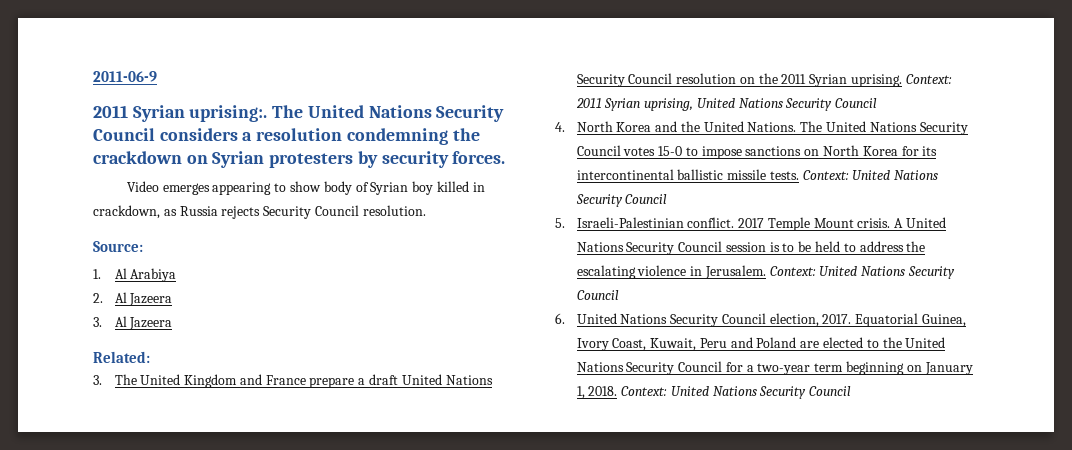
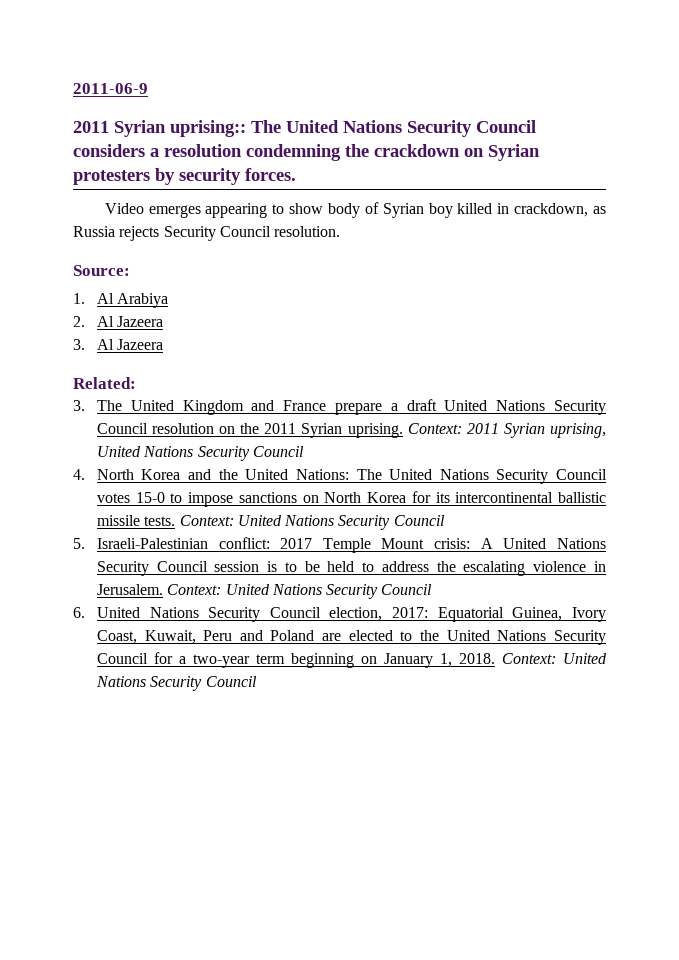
- 2011 Syrian uprising:. The United Nations Security Council considers a resolution condemning the crackdown on Syrian protesters by security forces.
+ 2011 Syrian uprising:: The United Nations Security Council considers a resolution condemning the crackdown on Syrian protesters by security forces.
- 4. North Korea and the United Nations. The United Nations Security Council votes 15-0 to impose sanctions on North Korea for its intercontinental ballistic missile tests.
+ 4. North Korea and the United Nations: The United Nations Security Council votes 15-0 to impose sanctions on North Korea for its intercontinental ballistic missile tests.
- 5. Israeli-Palestinian conflict. 2017 Temple Mount crisis. A United Nations Security Council session is to be held to address the escalating violence in Jerusalem.
+ 5. Israeli-Palestinian conflict: 2017 Temple Mount crisis: A United Nations Security Council session is to be held to address the escalating violence in Jerusalem.
- 6. United Nations Security Council election, 2017. Equatorial Guinea, Ivory Coast, Kuwait, Peru and Poland are elected to the United Nations Security Council for a two-year term beginning on January 1, 2018.
+ 6. United Nations Security Council election, 2017: Equatorial Guinea, Ivory Coast, Kuwait, Peru and Poland are elected to the United Nations Security Council for a two-year term beginning on January 1, 2018.

